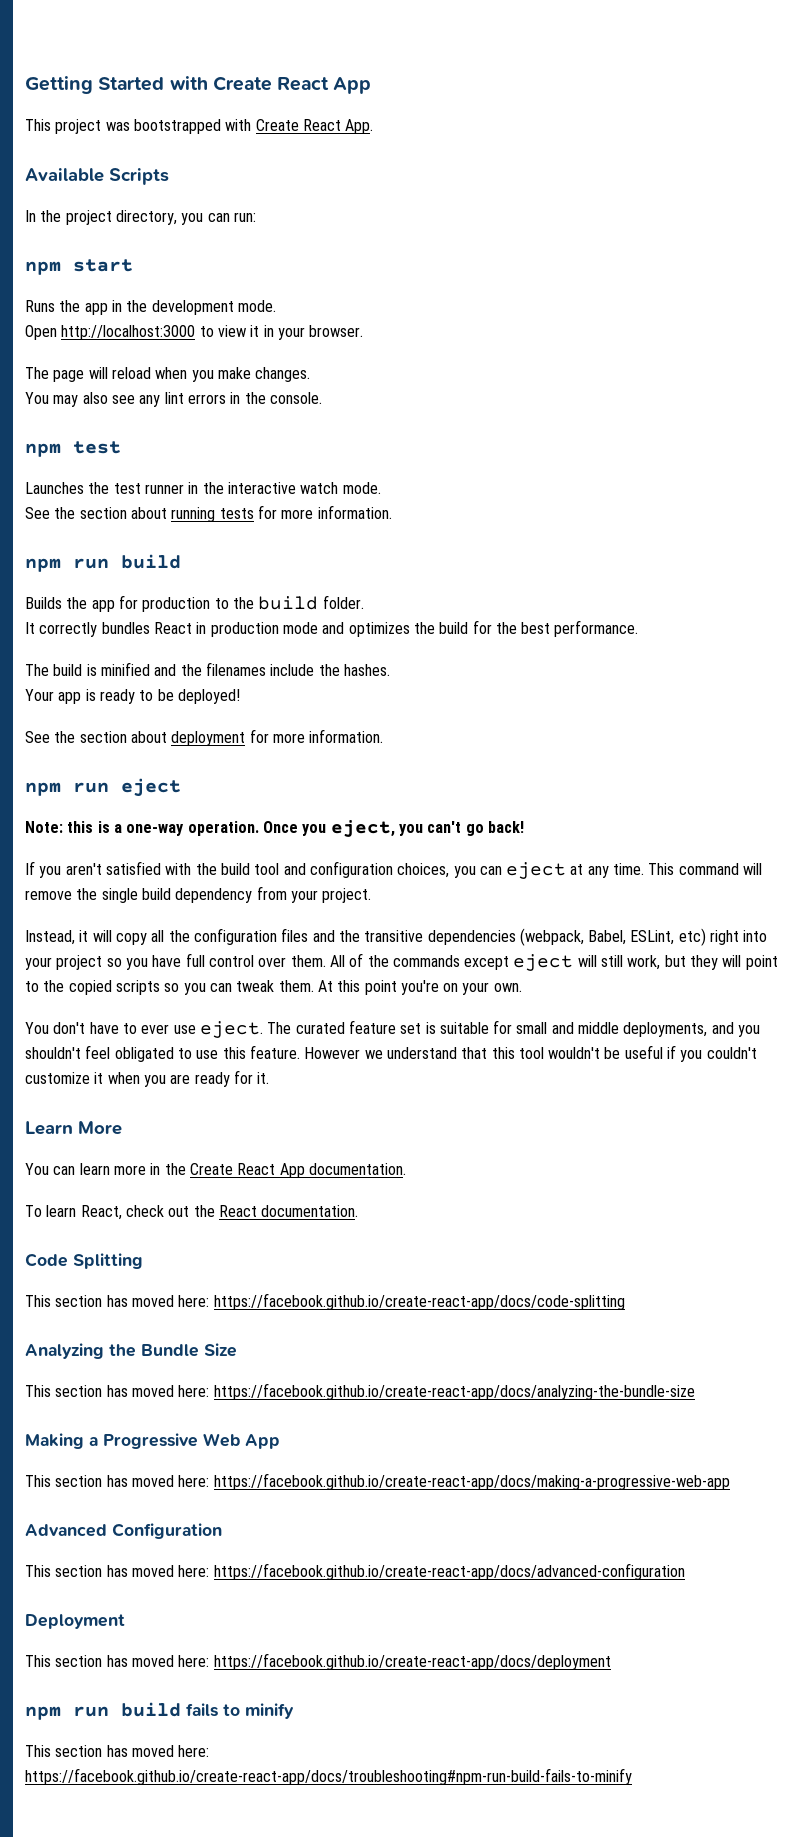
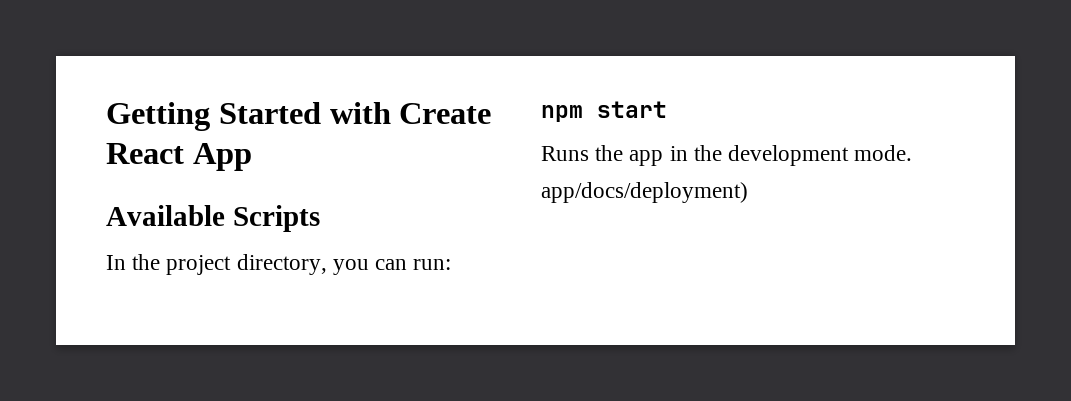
- This project was bootstrapped with Create React App.
- Open http://localhost:3000 to view it in your browser.
- The page will reload when you make changes.
- You may also see any lint errors in the console.
- npm test
- Launches the test runner in the interactive watch mode.
- See the section about running tests for more information.
- npm run build
- Builds the app for production to the build folder.
- It correctly bundles React in production mode and optimizes the build for the best performance.
- The build is minified and the filenames include the hashes.
- Your app is ready to be deployed!
- See the section about deployment for more information.
- npm run eject
- Note: this is a one-way operation. Once you eject, you can't go back!
- If you aren't satisfied with the build tool and configuration choices, you can eject at any time. This command will remove the single build dependency from your project.
- Instead, it will copy all the configuration files and the transitive dependencies (webpack, Babel, ESLint, etc) right into your project so you have full control over them. All of the commands except eject will still work, but they will point to the copied scripts so you can tweak them. At this point you're on your own.
- You don't have to ever use eject. The curated feature set is suitable for small and middle deployments, and you shouldn't feel obligated to use this feature. However we understand that this tool wouldn't be useful if you couldn't customize it when you are ready for it.
- Learn More
- You can learn more in the Create React App documentation.
- To learn React, check out the React documentation.
- Code Splitting
- This section has moved here: https://facebook.github.io/create-react-app/docs/code-splitting
- Analyzing the Bundle Size
- This section has moved here: https://facebook.github.io/create-react-app/docs/analyzing-the-bundle-size
- Making a Progressive Web App
- This section has moved here: https://facebook.github.io/create-react-app/docs/making-a-progressive-web-app
- Advanced Configuration
- This section has moved here: https://facebook.github.io/create-react-app/docs/advanced-configuration
- Deployment
- This section has moved here: https://facebook.github.io/create-react-app/docs/deployment
- npm run build fails to minify
- This section has moved here: https://facebook.github.io/create-react-app/docs/troubleshooting#npm-run-build-fails-to-minify
+ app/docs/deployment)

